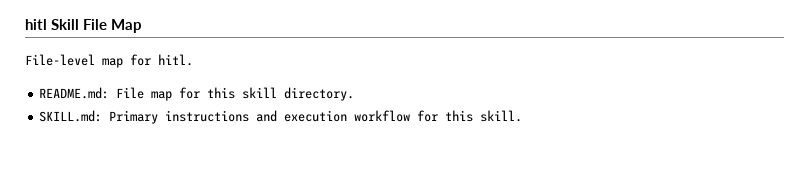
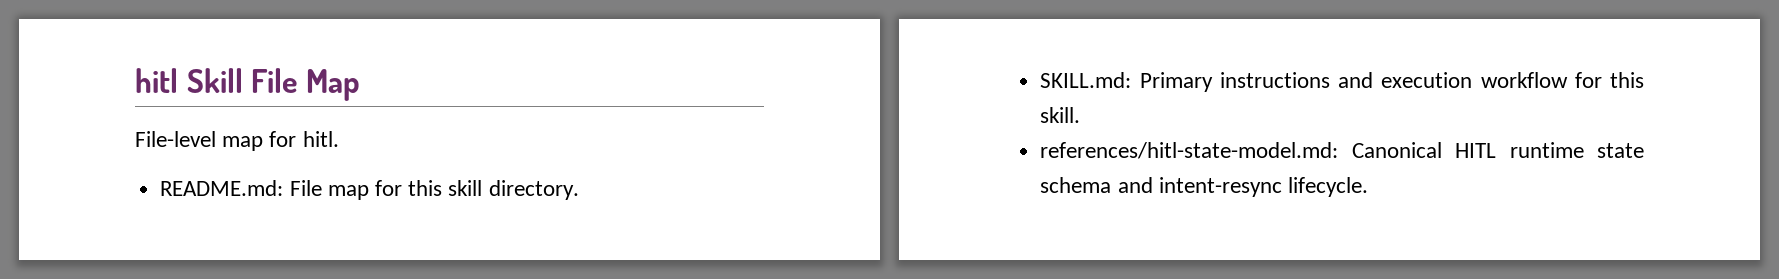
+ references/hitl-state-model.md: Canonical HITL runtime state schema and intent-resync lifecycle.

